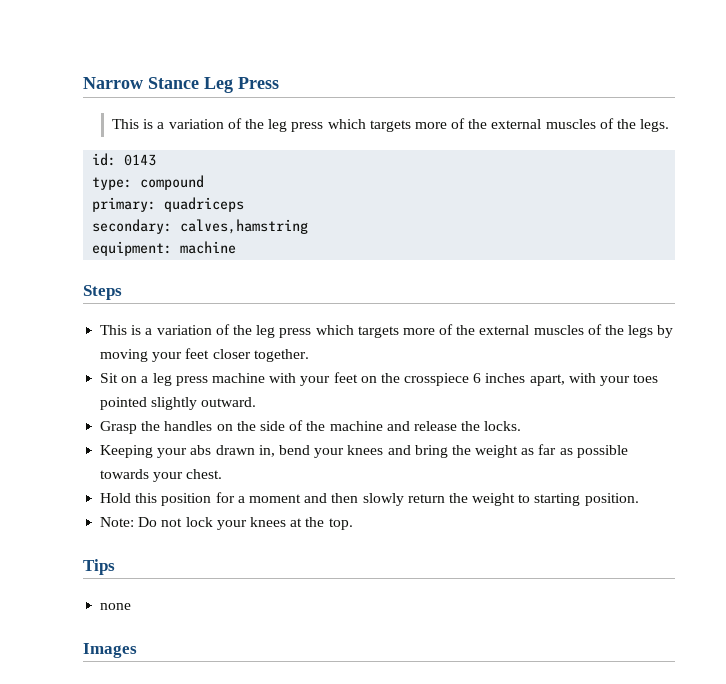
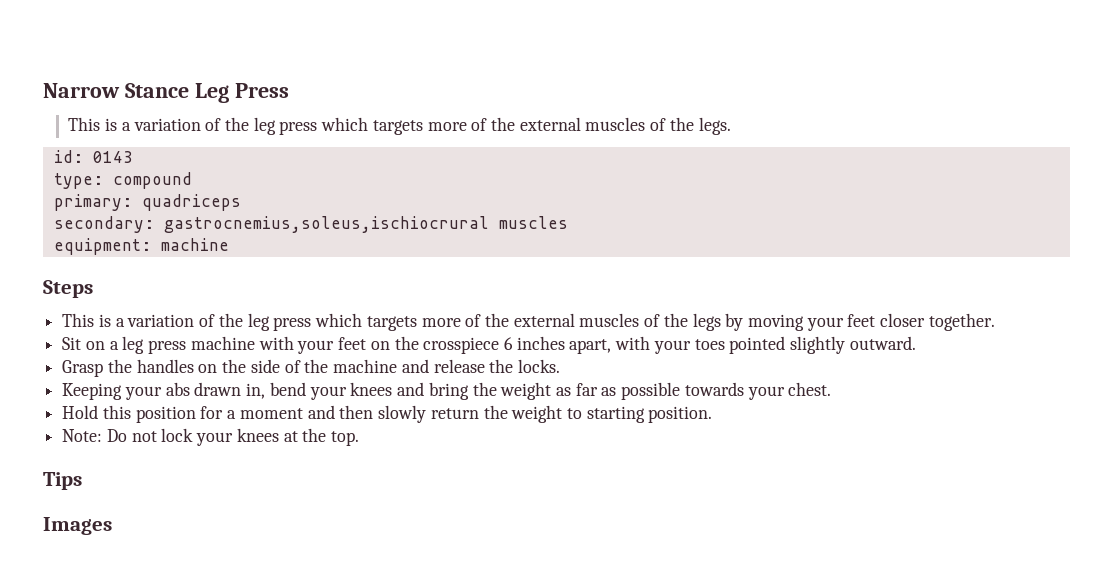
- secondary: calves,hamstring
+ secondary: gastrocnemius,soleus,ischiocrural muscles
- none

